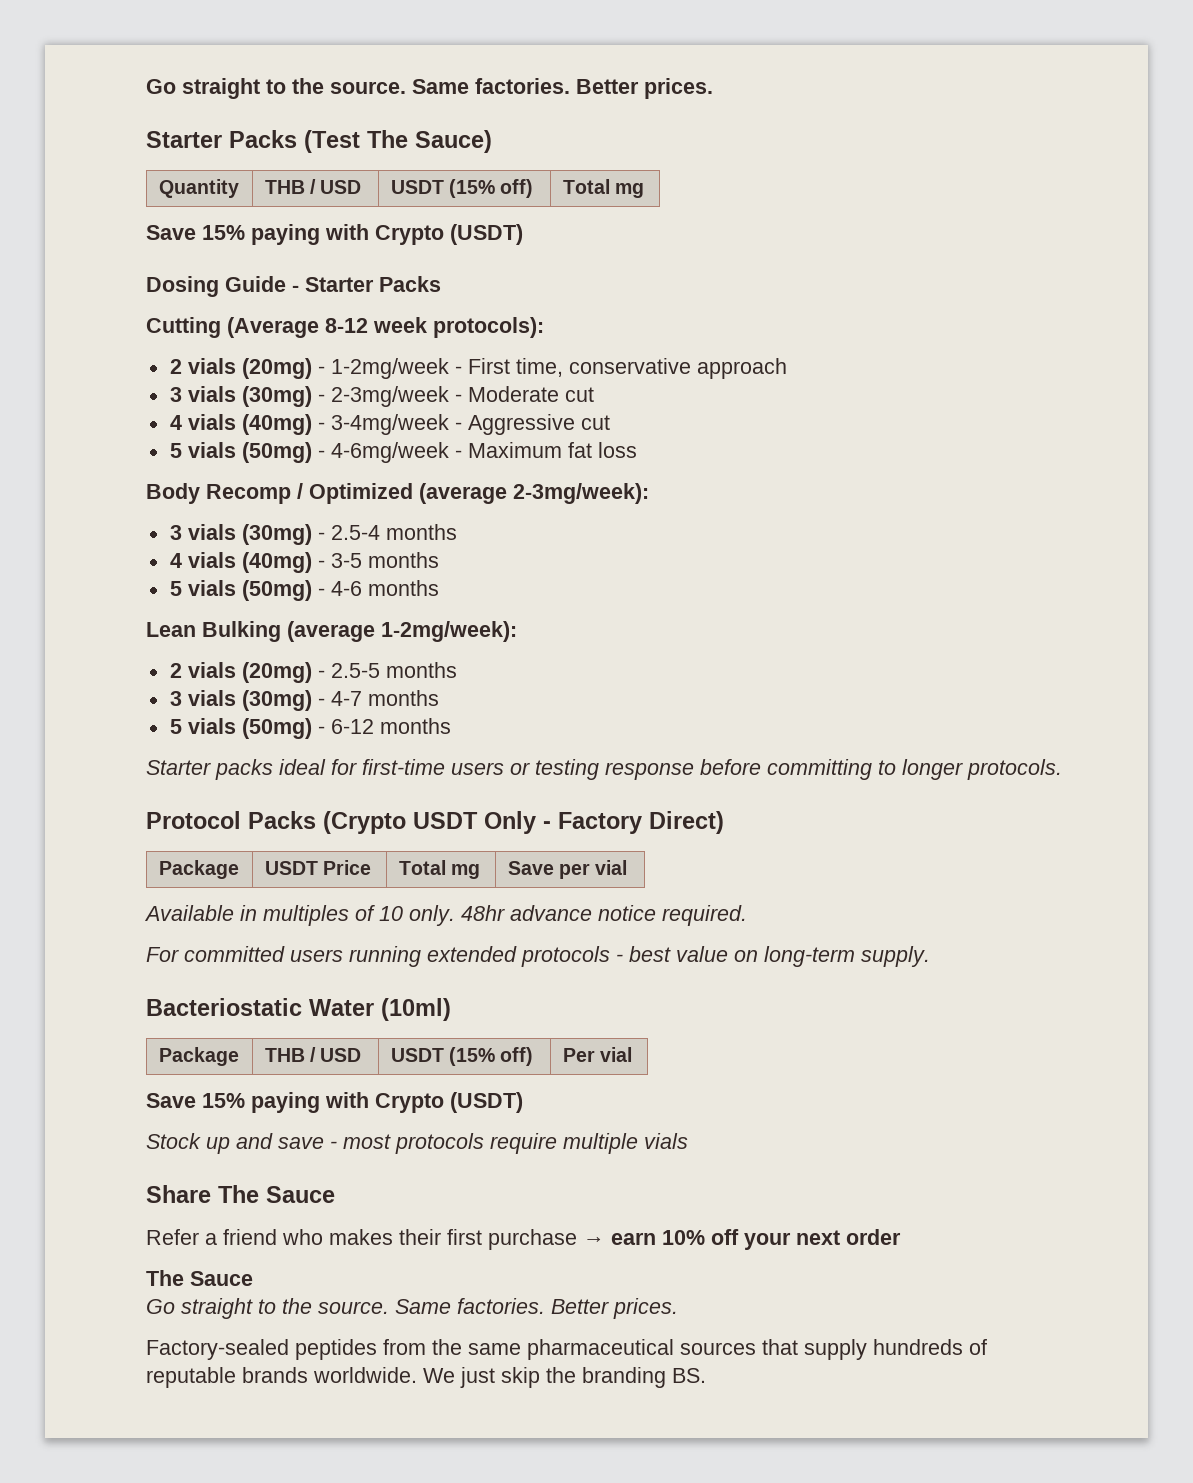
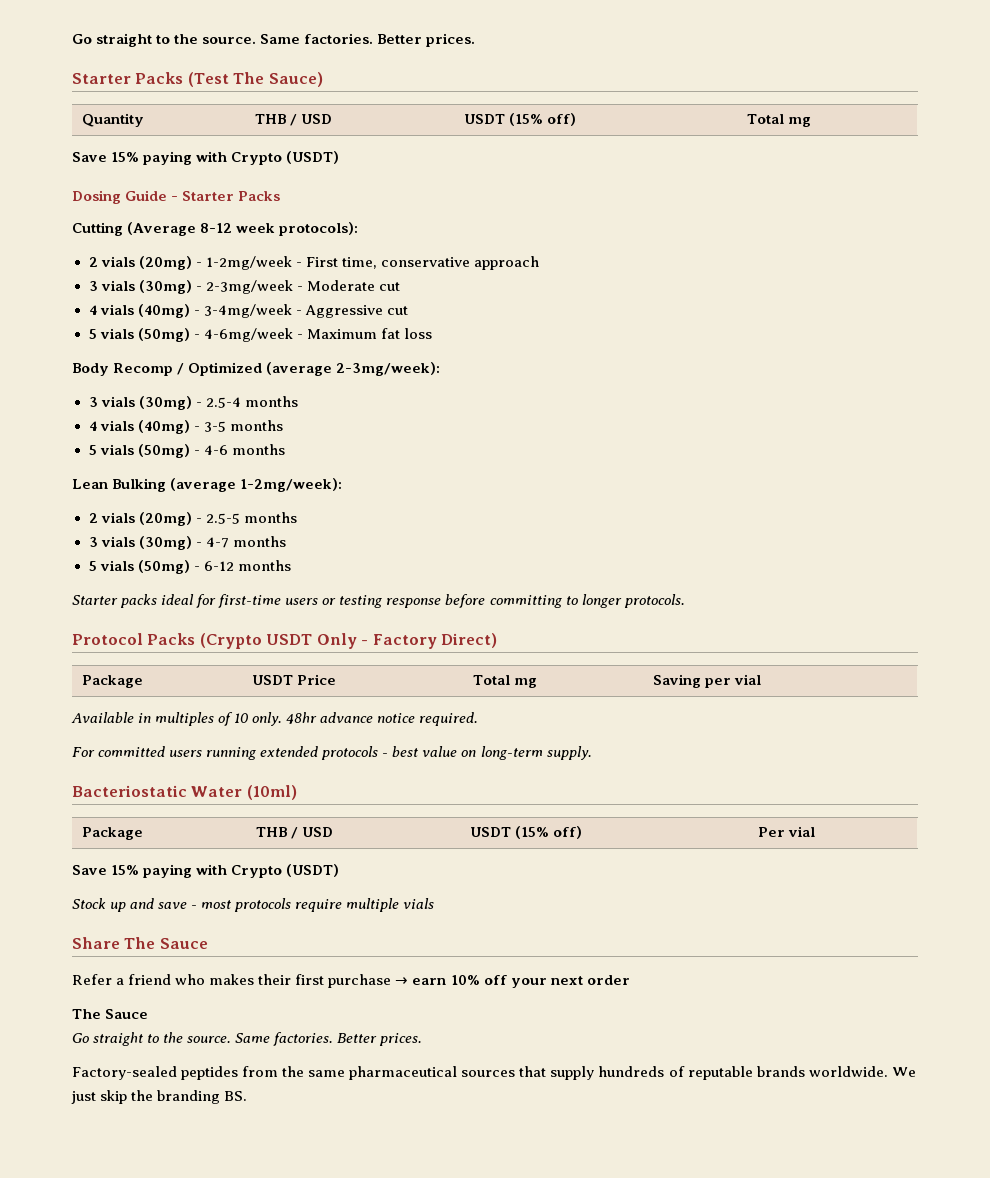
- Package | USDT Price | Total mg | Save per vial
+ Package | USDT Price | Total mg | Saving per vial

